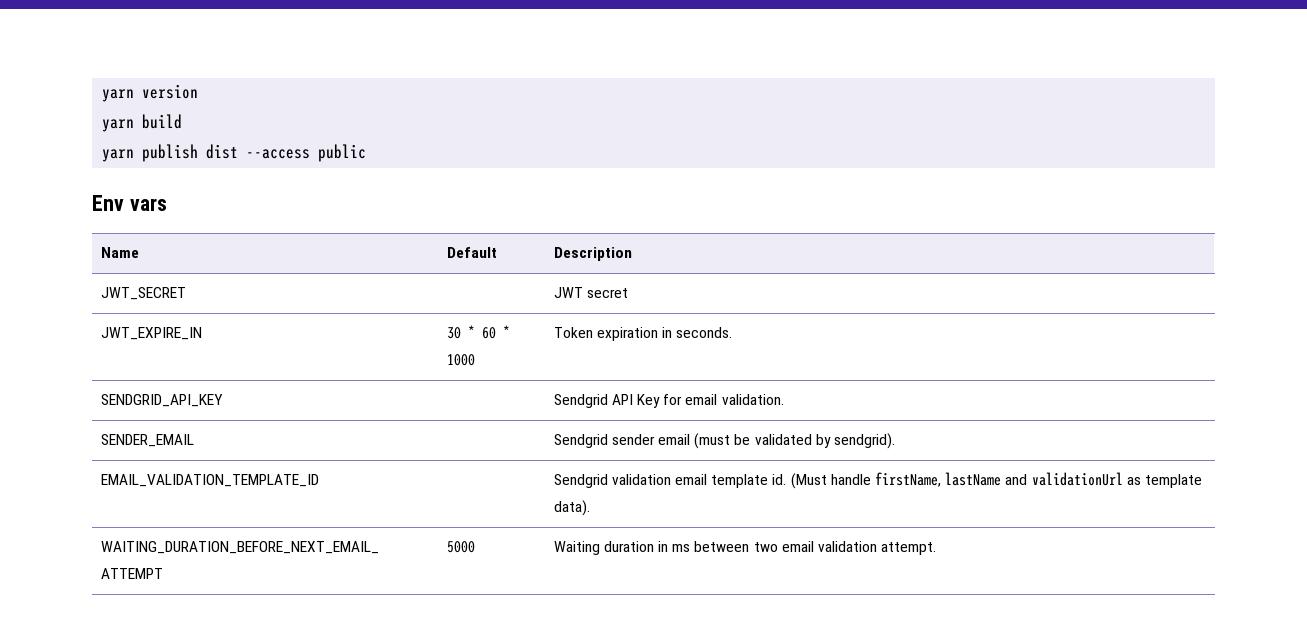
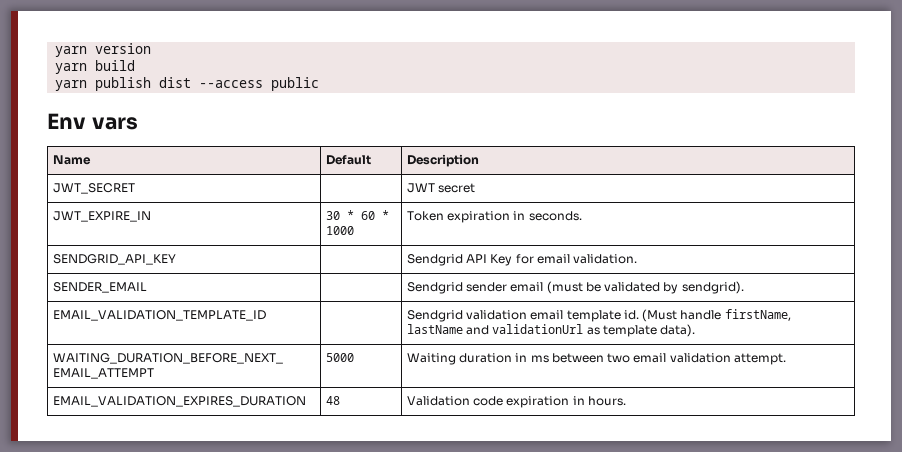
+ EMAIL_VALIDATION_EXPIRES_DURATION | 48 | Validation code expiration in hours.

